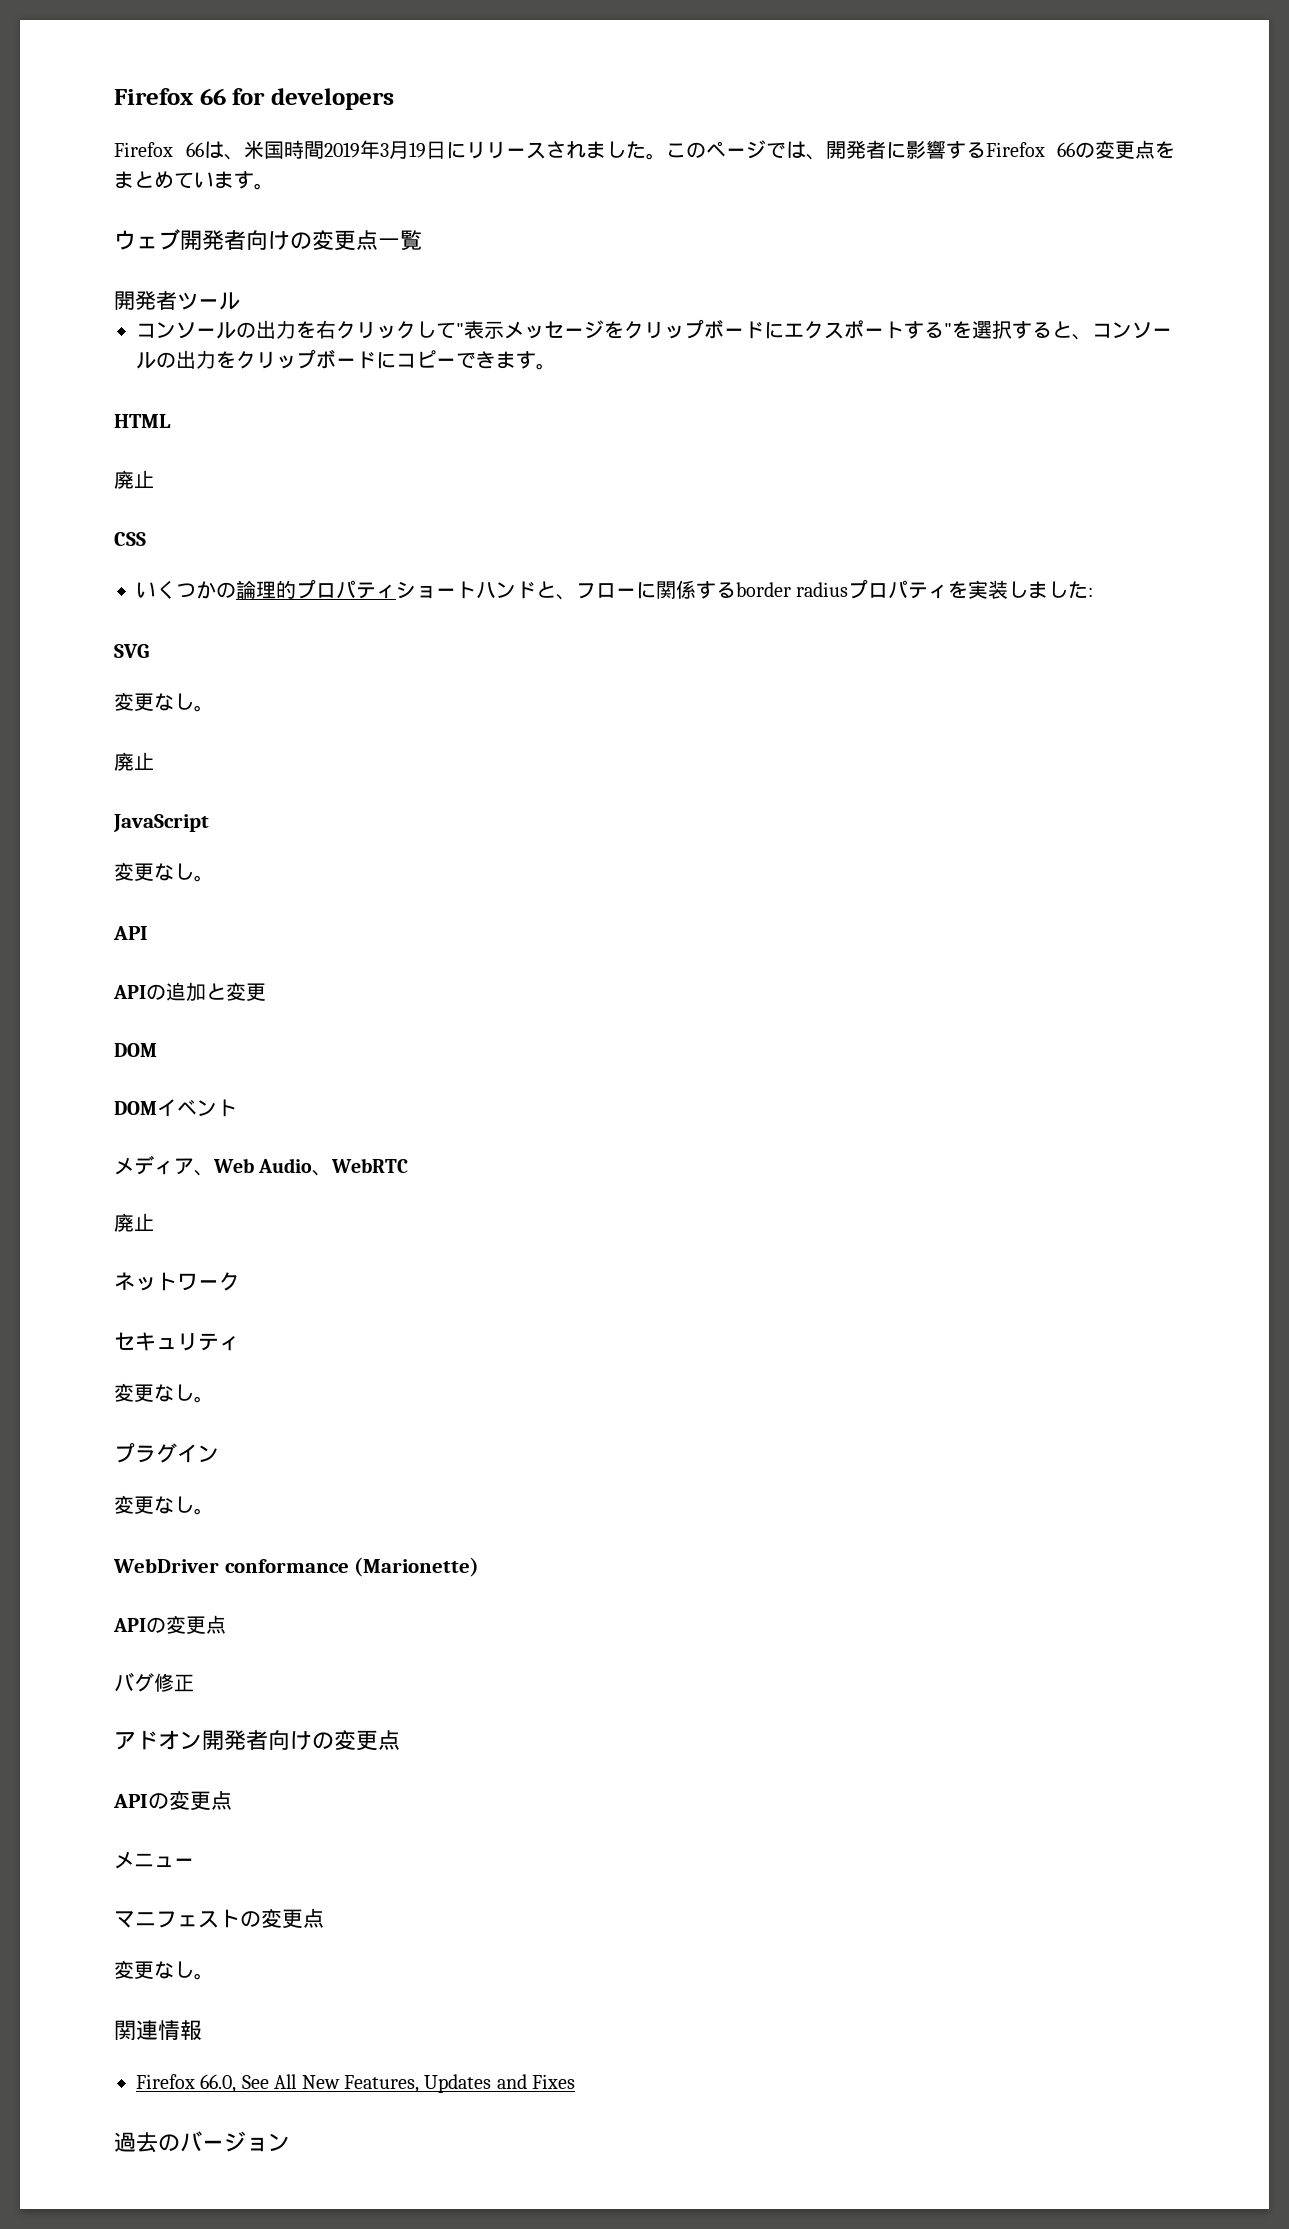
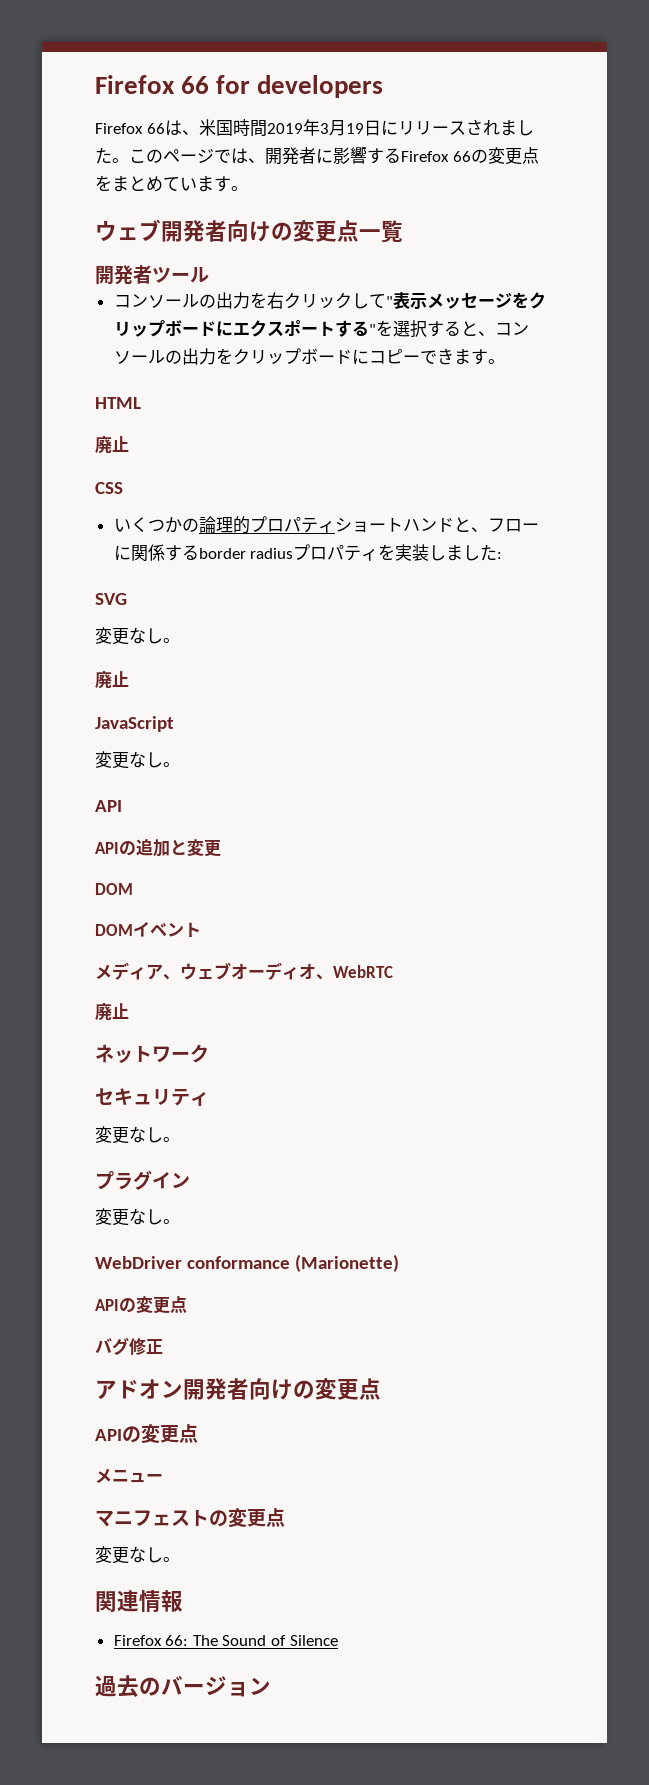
- メディア、Web Audio、WebRTC
+ メディア、ウェブオーディオ、WebRTC
- Firefox 66.0, See All New Features, Updates and Fixes
+ Firefox 66: The Sound of Silence

